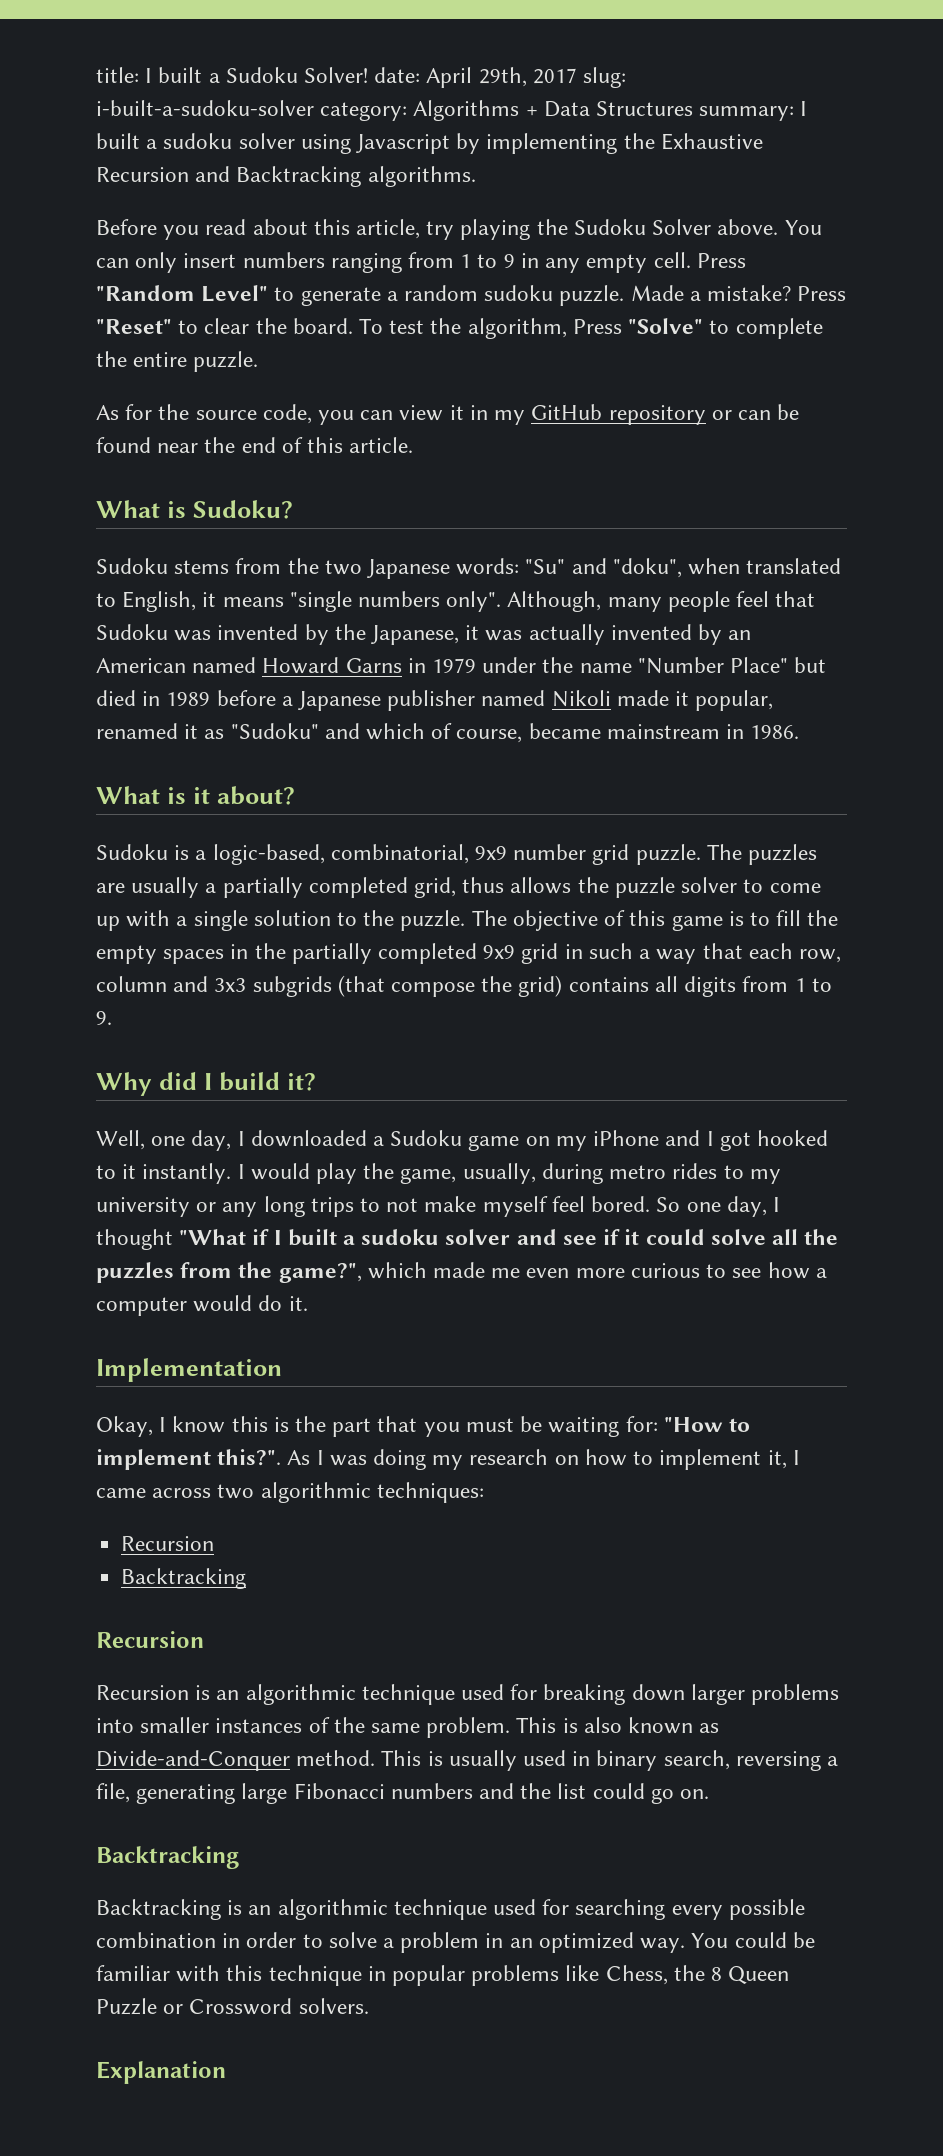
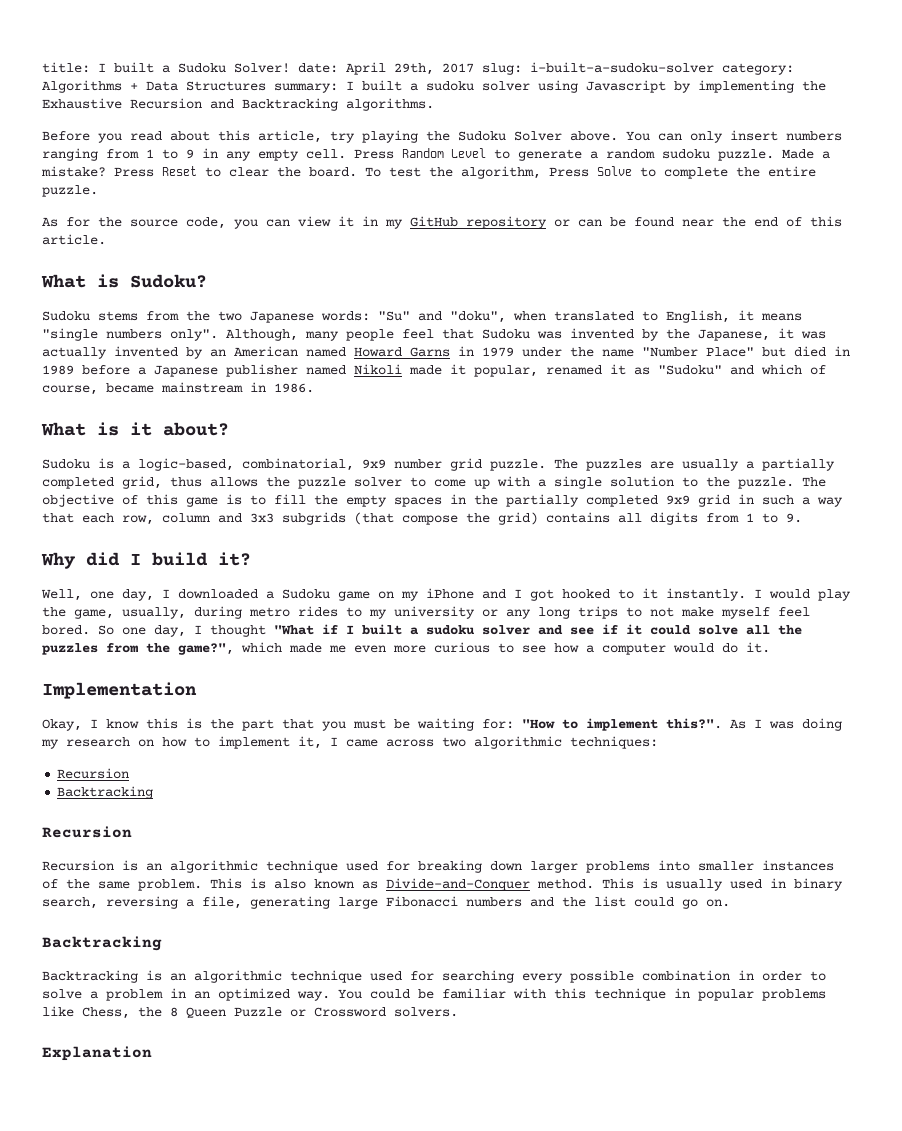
- Press "Random Level" to generate a random sudoku puzzle.
+ Press Random Level to generate a random sudoku puzzle.
- Press "Reset" to clear the board.
+ Press Reset to clear the board.
- To test the algorithm, Press "Solve" to complete the entire puzzle.
+ To test the algorithm, Press Solve to complete the entire puzzle.

